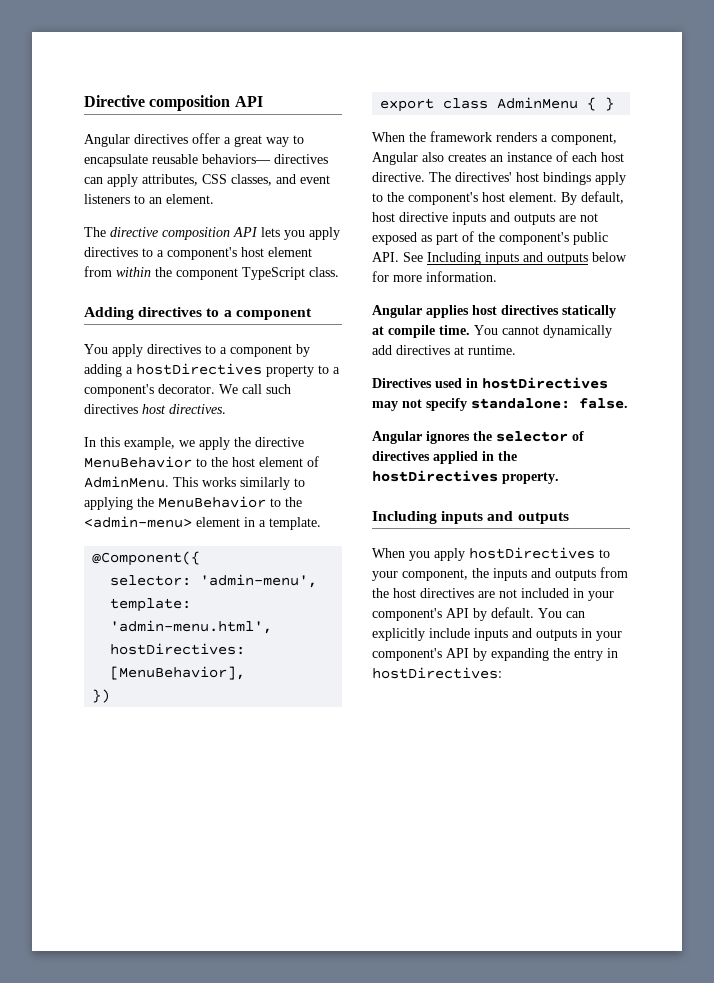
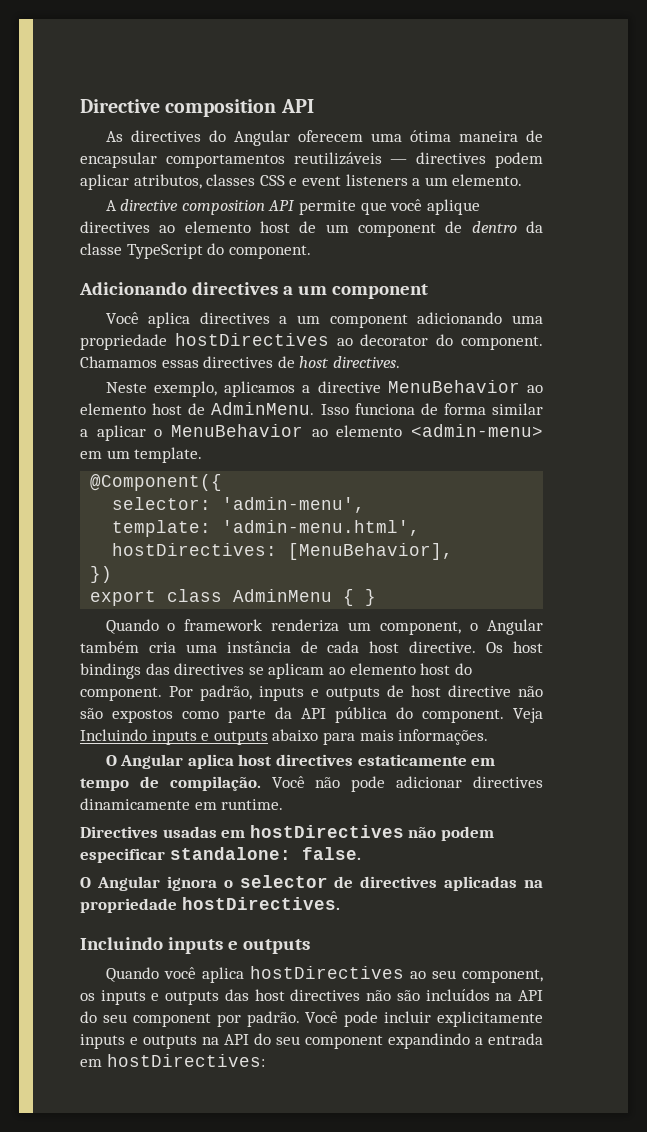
- Angular directives offer a great way to encapsulate reusable behaviors— directives can apply attributes, CSS classes, and event listeners to an element.
- The directive composition API lets you apply directives to a component's host element from within the component TypeScript class.
- Adding directives to a component
- You apply directives to a component by adding a hostDirectives property to a component's decorator. We call such directives host directives.
- In this example, we apply the directive MenuBehavior to the host element of AdminMenu. This works similarly to applying the MenuBehavior to the <admin-menu> element in a template.
+ As directives do Angular oferecem uma ótima maneira de encapsular comportamentos reutilizáveis — directives podem aplicar atributos, classes CSS e event listeners a um elemento.
+ A directive composition API permite que você aplique directives ao elemento host de um component de dentro da classe TypeScript do component.
+ Adicionando directives a um component
+ Você aplica directives a um component adicionando uma propriedade hostDirectives ao decorator do component. Chamamos essas directives de host directives.
+ Neste exemplo, aplicamos a directive MenuBehavior ao elemento host de AdminMenu. Isso funciona de forma similar a aplicar o MenuBehavior ao elemento <admin-menu> em um template.
- When the framework renders a component, Angular also creates an instance of each host directive. The directives' host bindings apply to the component's host element. By default, host directive inputs and outputs are not exposed as part of the component's public API. See Including inputs and outputs below for more information.
- Angular applies host directives statically at compile time. You cannot dynamically add directives at runtime.
- Directives used in hostDirectives may not specify standalone: false.
- Angular ignores the selector of directives applied in the hostDirectives property.
- Including inputs and outputs
- When you apply hostDirectives to your component, the inputs and outputs from the host directives are not included in your component's API by default. You can explicitly include inputs and outputs in your component's API by expanding the entry in hostDirectives:
+ Quando o framework renderiza um component, o Angular também cria uma instância de cada host directive. Os host bindings das directives se aplicam ao elemento host do component. Por padrão, inputs e outputs de host directive não são expostos como parte da API pública do component. Veja Incluindo inputs e outputs abaixo para mais informações.
+ O Angular aplica host directives estaticamente em tempo de compilação. Você não pode adicionar directives dinamicamente em runtime.
+ Directives usadas em hostDirectives não podem especificar standalone: false.
+ O Angular ignora o selector de directives aplicadas na propriedade hostDirectives.
+ Incluindo inputs e outputs
+ Quando você aplica hostDirectives ao seu component, os inputs e outputs das host directives não são incluídos na API do seu component por padrão. Você pode incluir explicitamente inputs e outputs na API do seu component expandindo a entrada em hostDirectives:

